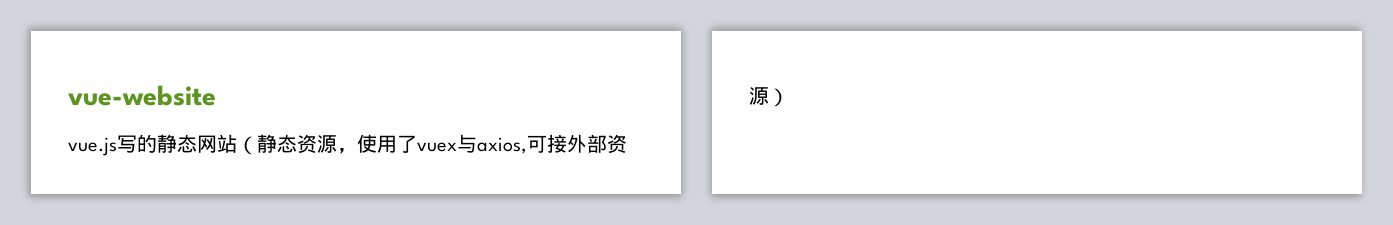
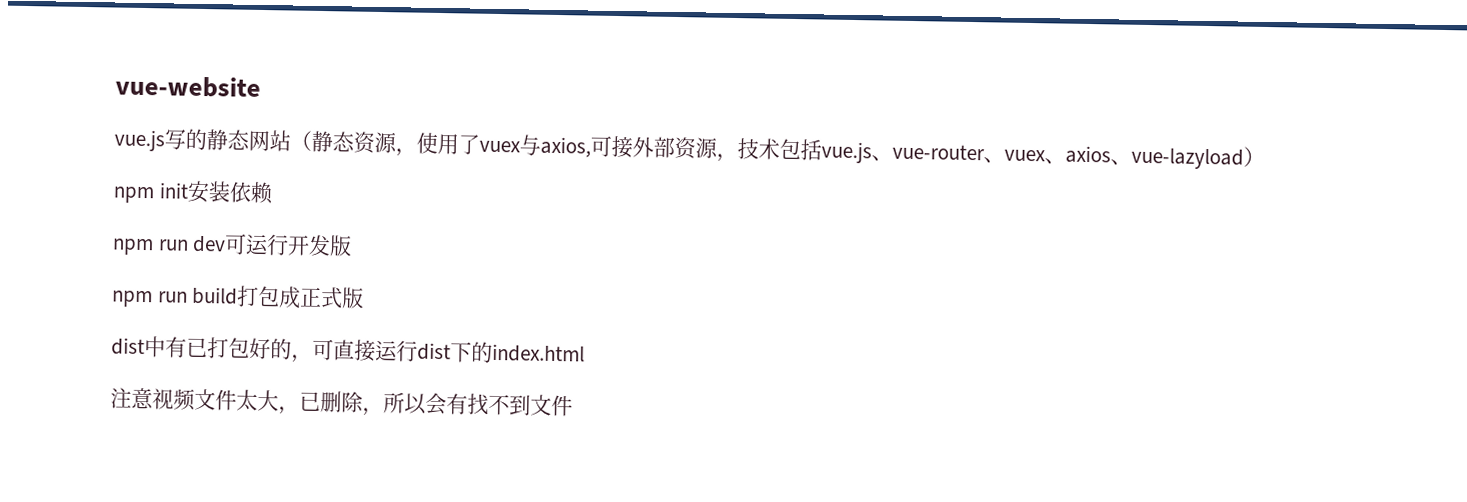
- vue.js写的静态网站（静态资源，使用了vuex与axios,可接外部资源）
+ vue.js写的静态网站（静态资源，使用了vuex与axios,可接外部资源，技术包括vue.js、vue-router、vuex、axios、vue-lazyload）
+ npm init安装依赖
+ npm run dev可运行开发版
+ npm run build打包成正式版
+ dist中有已打包好的，可直接运行dist下的index.html
+ 注意视频文件太大，已删除，所以会有找不到文件

